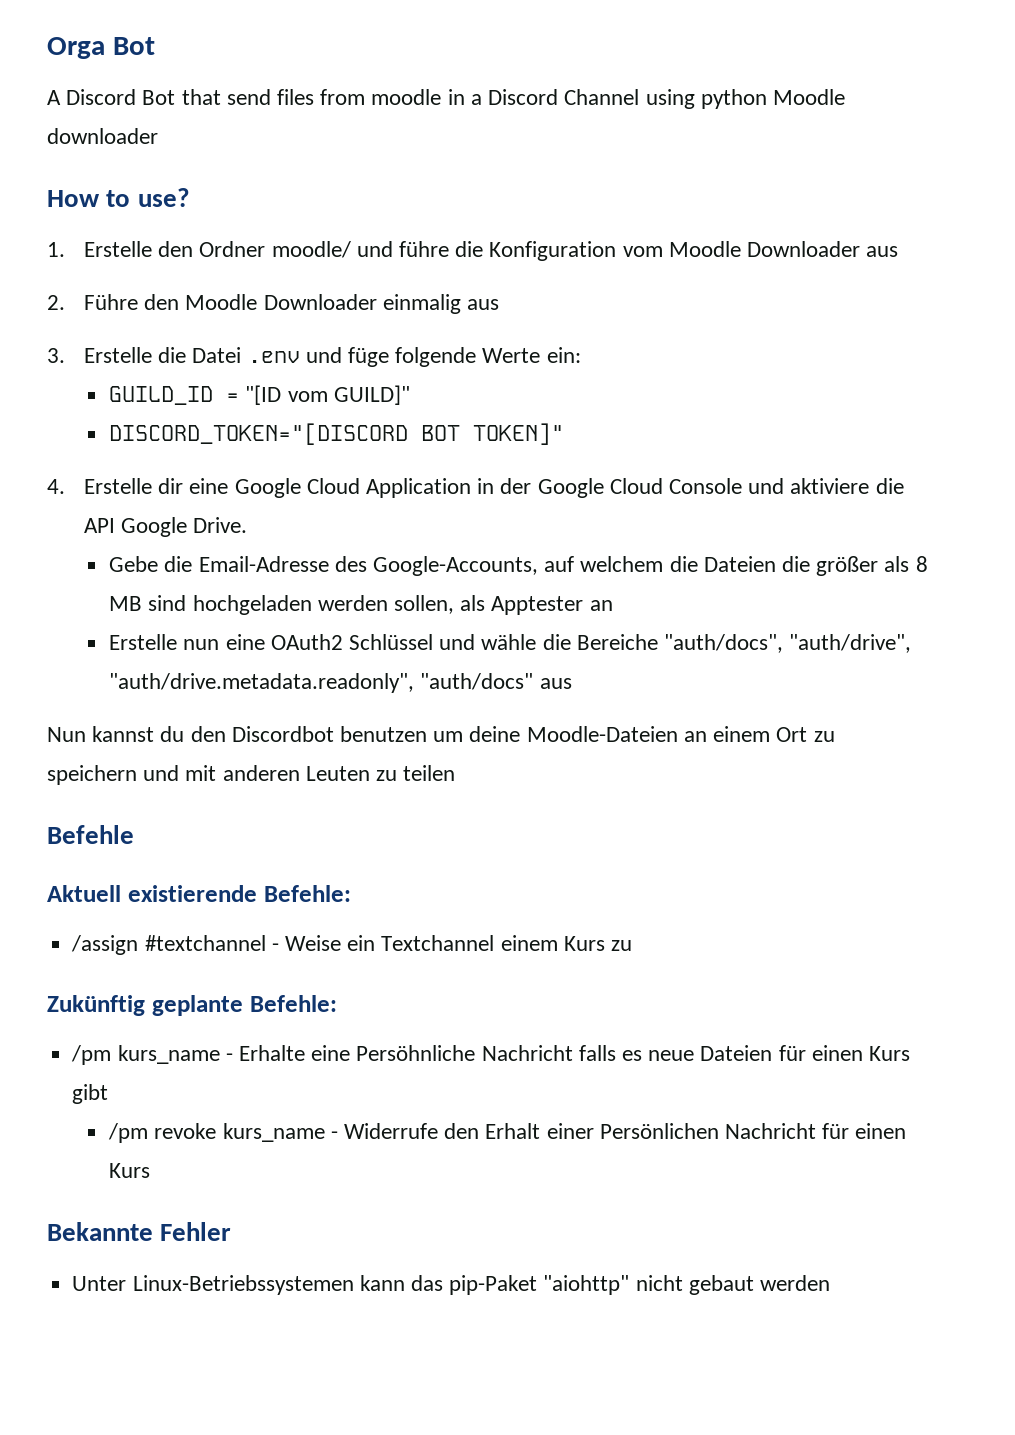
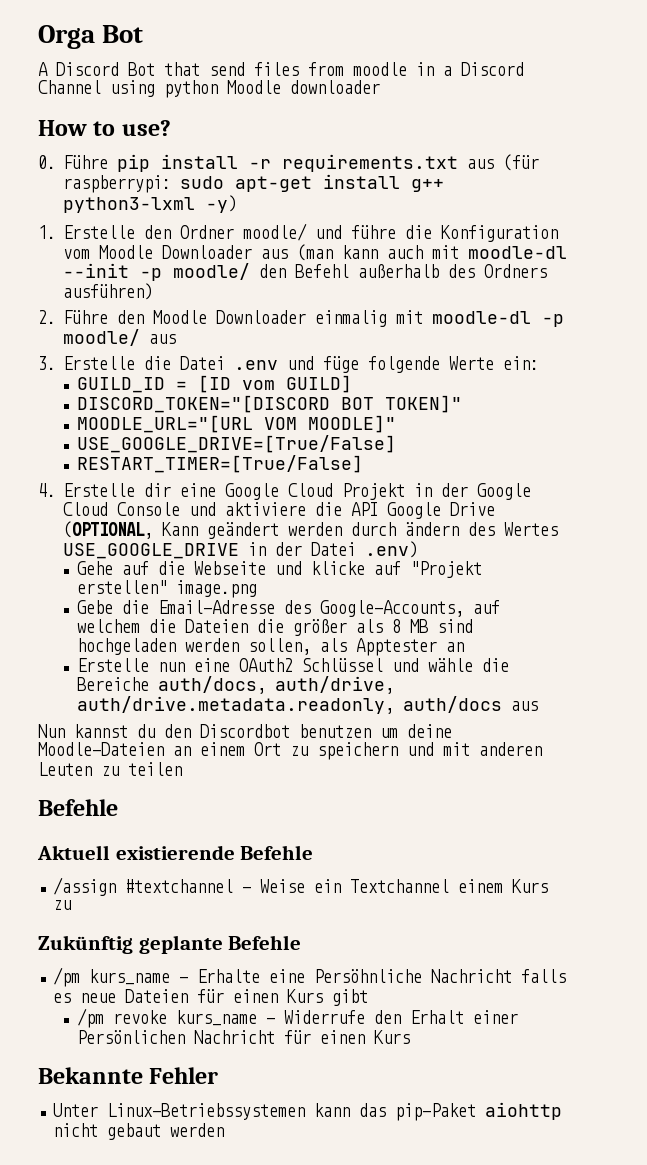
+ 0. Führe pip install -r requirements.txt aus (für raspberrypi: sudo apt-get install g++ python3-lxml -y)
- 1. Erstelle den Ordner moodle/ und führe die Konfiguration vom Moodle Downloader aus
+ 1. Erstelle den Ordner moodle/ und führe die Konfiguration vom Moodle Downloader aus (man kann auch mit moodle-dl --init -p moodle/ den Befehl außerhalb des Ordners ausführen)
- 2. Führe den Moodle Downloader einmalig aus
+ 2. Führe den Moodle Downloader einmalig mit moodle-dl -p moodle/ aus
- GUILD_ID = "[ID vom GUILD]"
+ GUILD_ID = [ID vom GUILD]
+ MOODLE_URL="[URL VOM MOODLE]"
+ USE_GOOGLE_DRIVE=[True/False]
+ RESTART_TIMER=[True/False]
- 4. Erstelle dir eine Google Cloud Application in der Google Cloud Console und aktiviere die API Google Drive.
+ 4. Erstelle dir eine Google Cloud Projekt in der Google Cloud Console und aktiviere die API Google Drive (OPTIONAL, Kann geändert werden durch ändern des Wertes USE_GOOGLE_DRIVE in der Datei .env)
+ Gehe auf die Webseite und klicke auf "Projekt erstellen" image.png
- Erstelle nun eine OAuth2 Schlüssel und wähle die Bereiche "auth/docs", "auth/drive", "auth/drive.metadata.readonly", "auth/docs" aus
+ Erstelle nun eine OAuth2 Schlüssel und wähle die Bereiche auth/docs, auth/drive, auth/drive.metadata.readonly, auth/docs aus
- Aktuell existierende Befehle:
+ Aktuell existierende Befehle
- Zukünftig geplante Befehle:
+ Zukünftig geplante Befehle
- Unter Linux-Betriebssystemen kann das pip-Paket "aiohttp" nicht gebaut werden
+ Unter Linux-Betriebssystemen kann das pip-Paket aiohttp nicht gebaut werden

